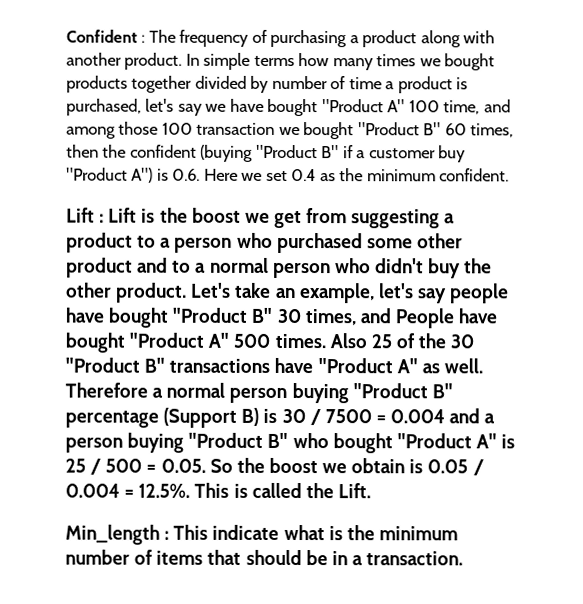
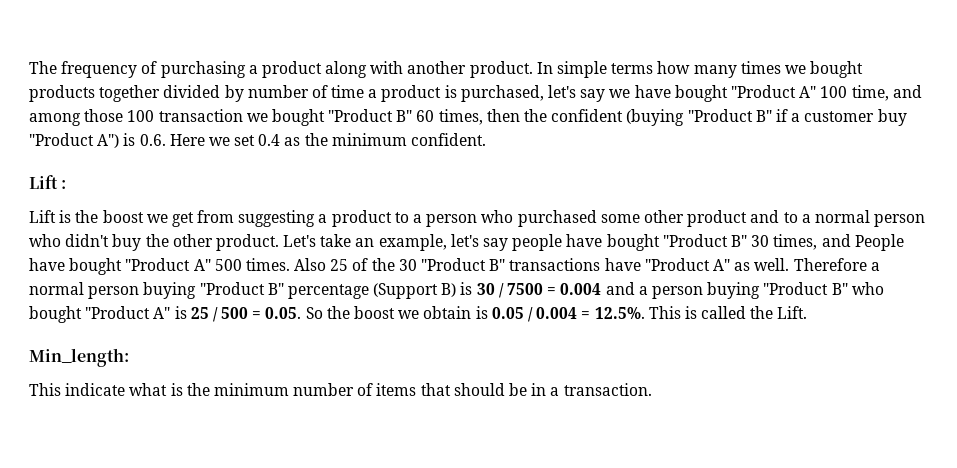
- Confident : The frequency of purchasing a product along with another product.
+ The frequency of purchasing a product along with another product.
- Lift : Lift is the boost we get from suggesting a product to a person who purchased some other product and to a normal person who didn't buy the other product.
+ Lift :
+ Lift is the boost we get from suggesting a product to a person who purchased some other product and to a normal person who didn't buy the other product.
- Min_length : This indicate what is the minimum number of items that should be in a transaction.
+ Min_length:
+ This indicate what is the minimum number of items that should be in a transaction.

